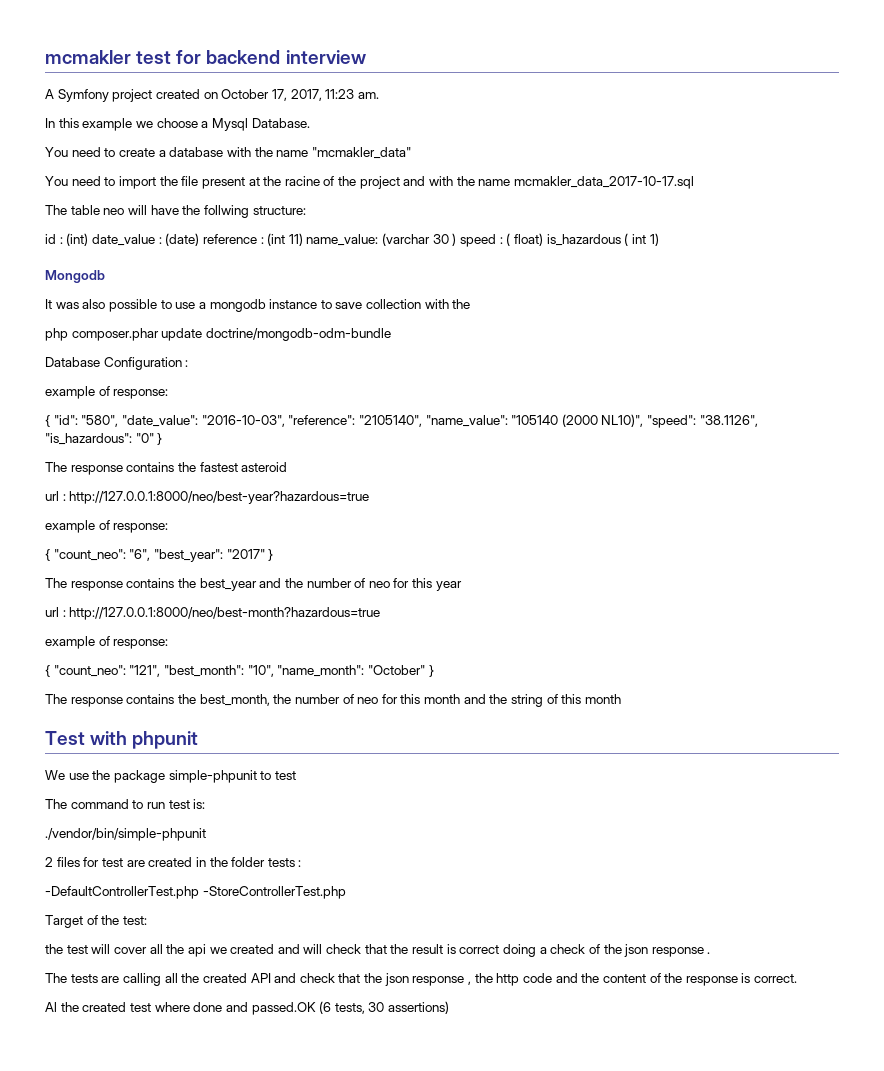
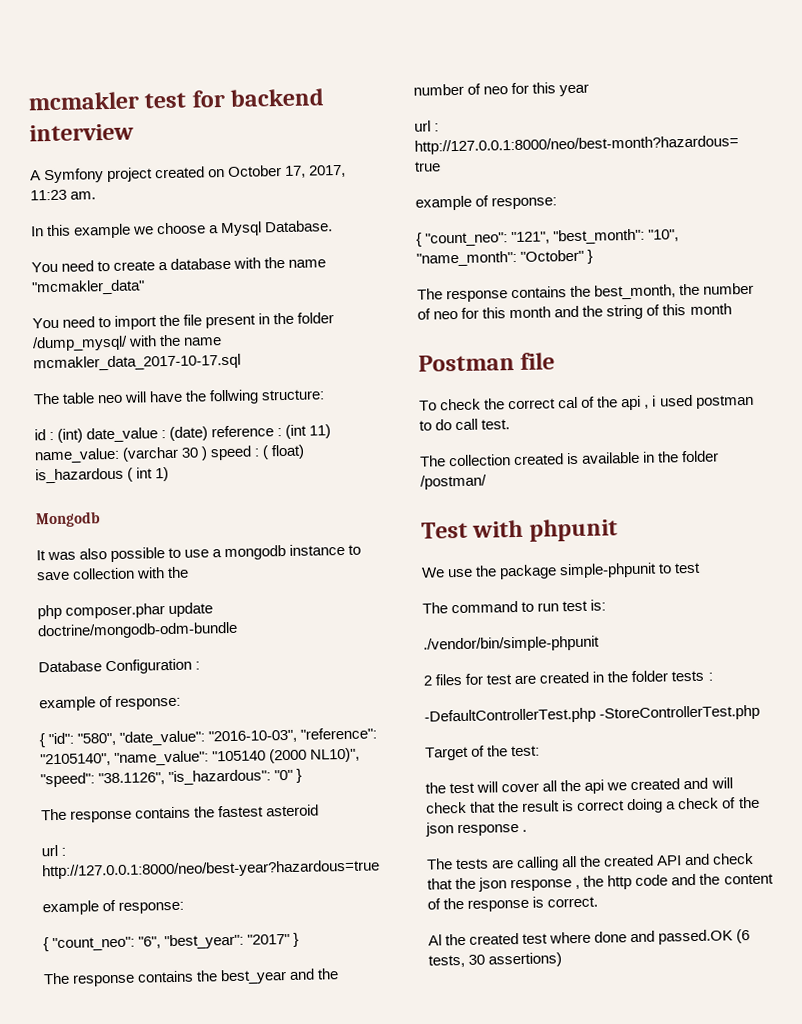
- You need to import the file present at the racine of the project and with the name mcmakler_data_2017-10-17.sql
+ You need to import the file present in the folder /dump_mysql/ with the name mcmakler_data_2017-10-17.sql
+ Postman file
+ To check the correct cal of the api , i used postman to do call test.
+ The collection created is available in the folder /postman/

